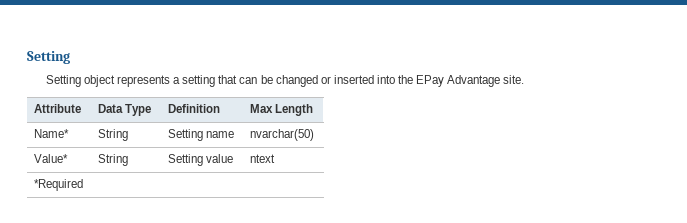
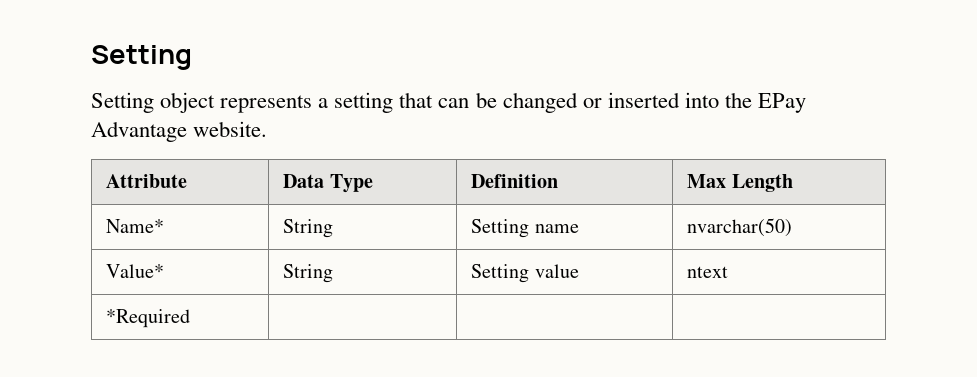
- Setting object represents a setting that can be changed or inserted into the EPay Advantage site.
+ Setting object represents a setting that can be changed or inserted into the EPay Advantage website.

